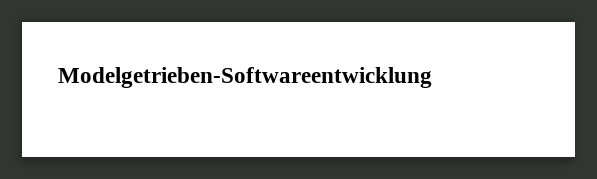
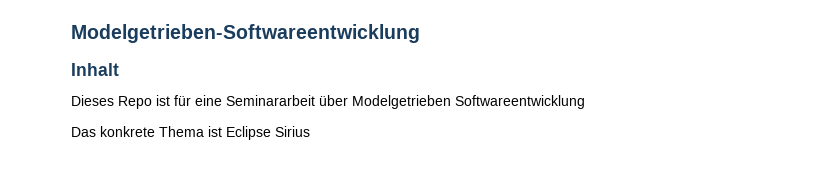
+ Inhalt
+ Dieses Repo ist für eine Seminararbeit über Modelgetrieben Softwareentwicklung
+ Das konkrete Thema ist Eclipse Sirius

